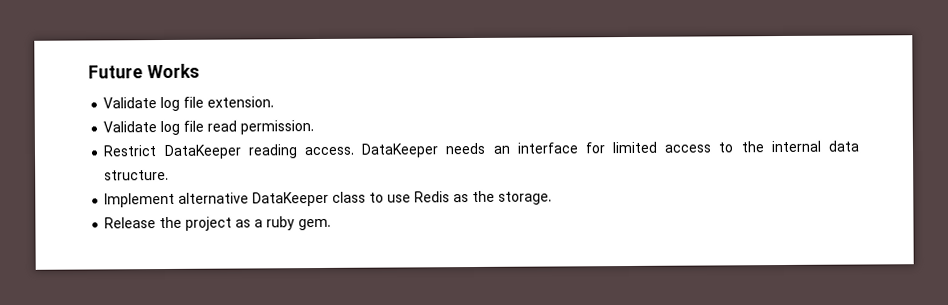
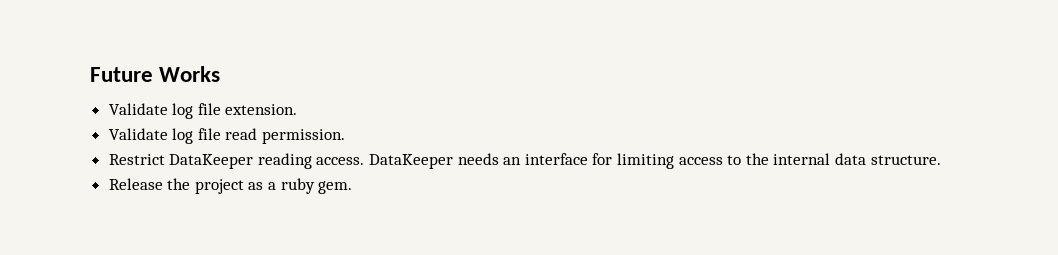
- DataKeeper needs an interface for limited access to the internal data structure.
+ DataKeeper needs an interface for limiting access to the internal data structure.
- Implement alternative DataKeeper class to use Redis as the storage.

